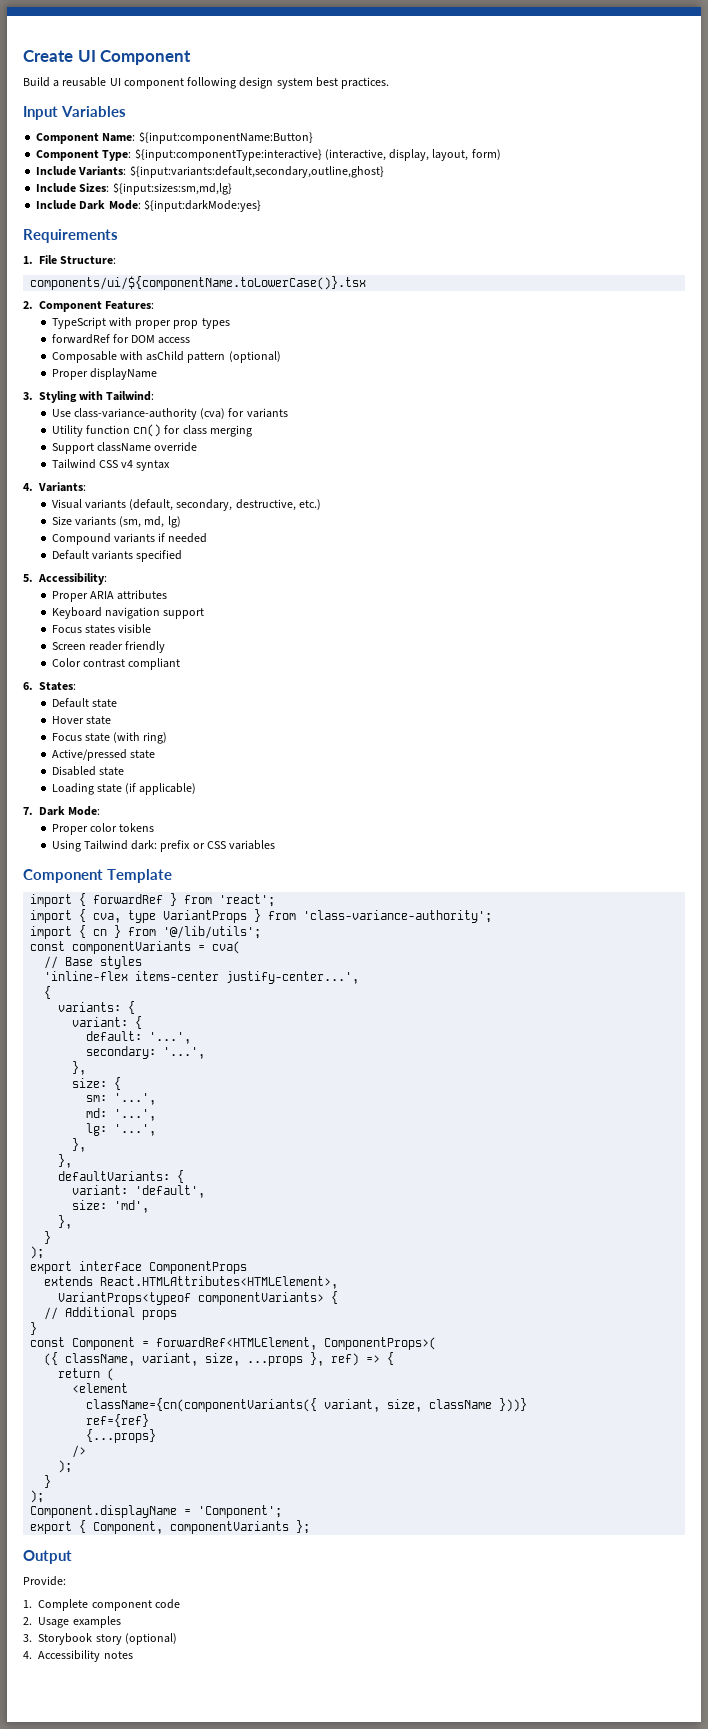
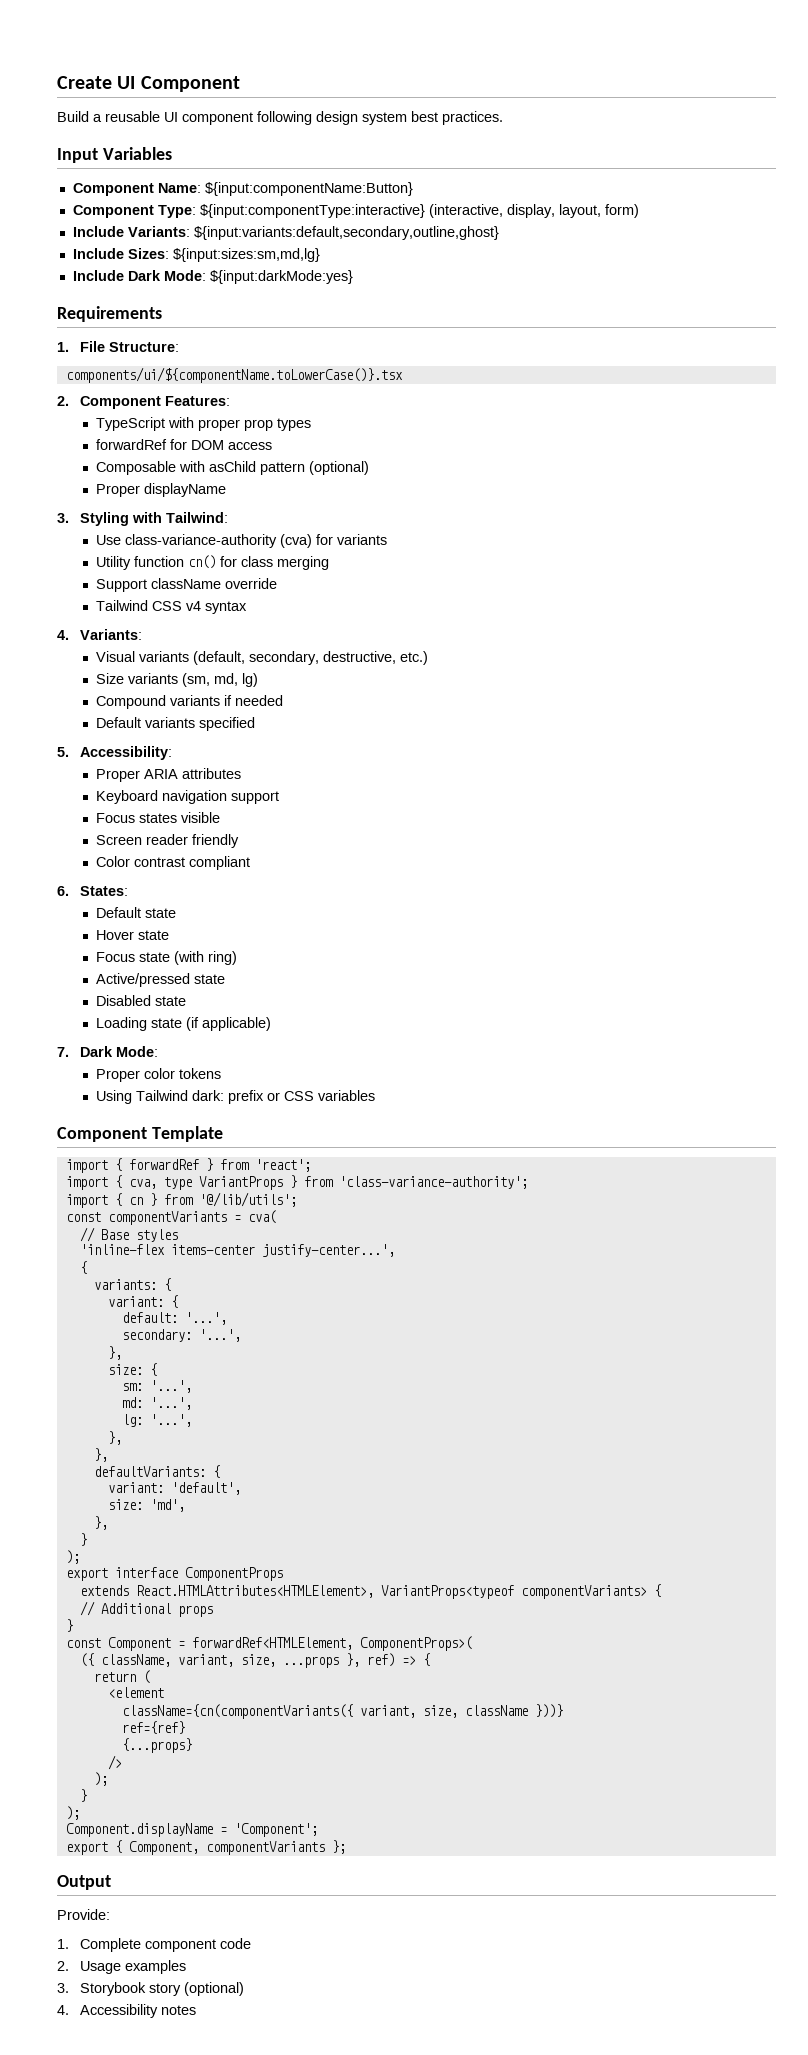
- extends React.HTMLAttributes<HTMLElement>,
- VariantProps<typeof componentVariants> {
+ extends React.HTMLAttributes<HTMLElement>, VariantProps<typeof componentVariants> {

